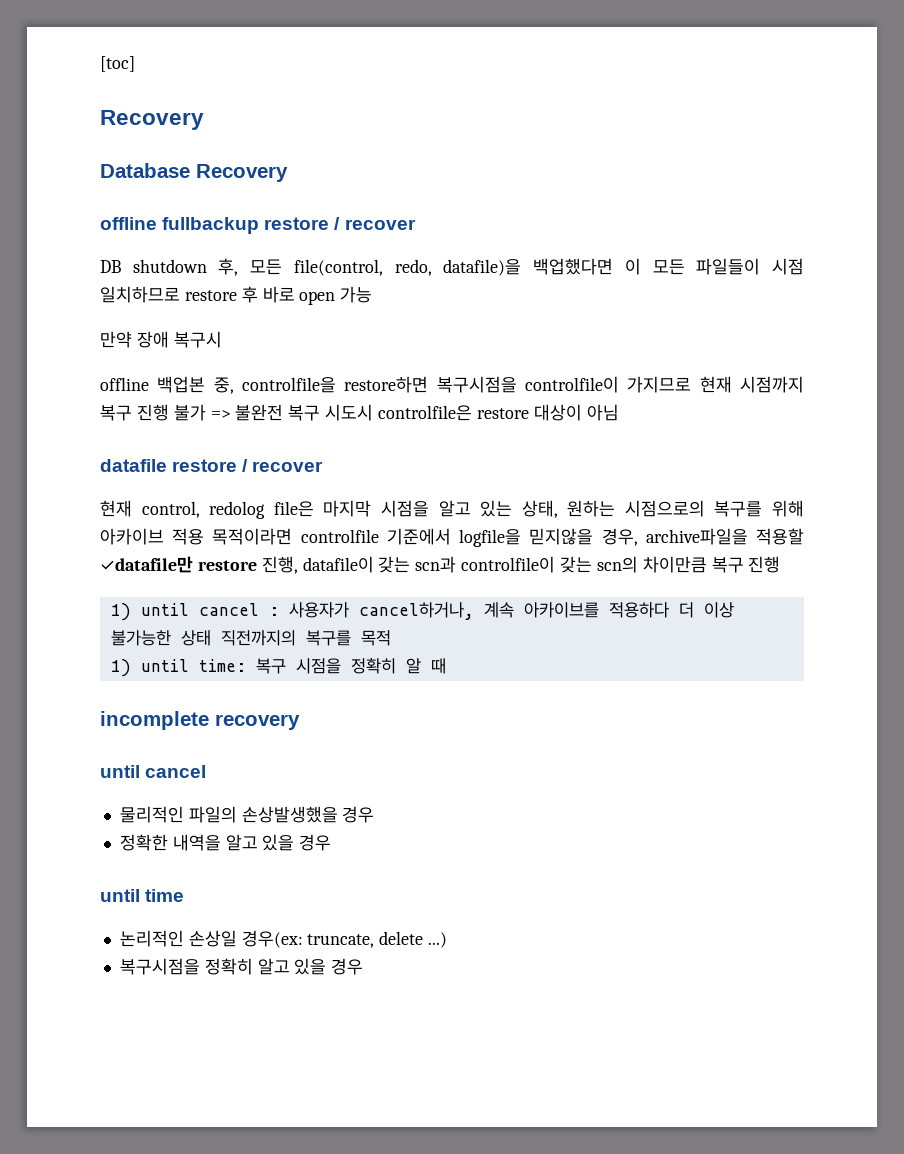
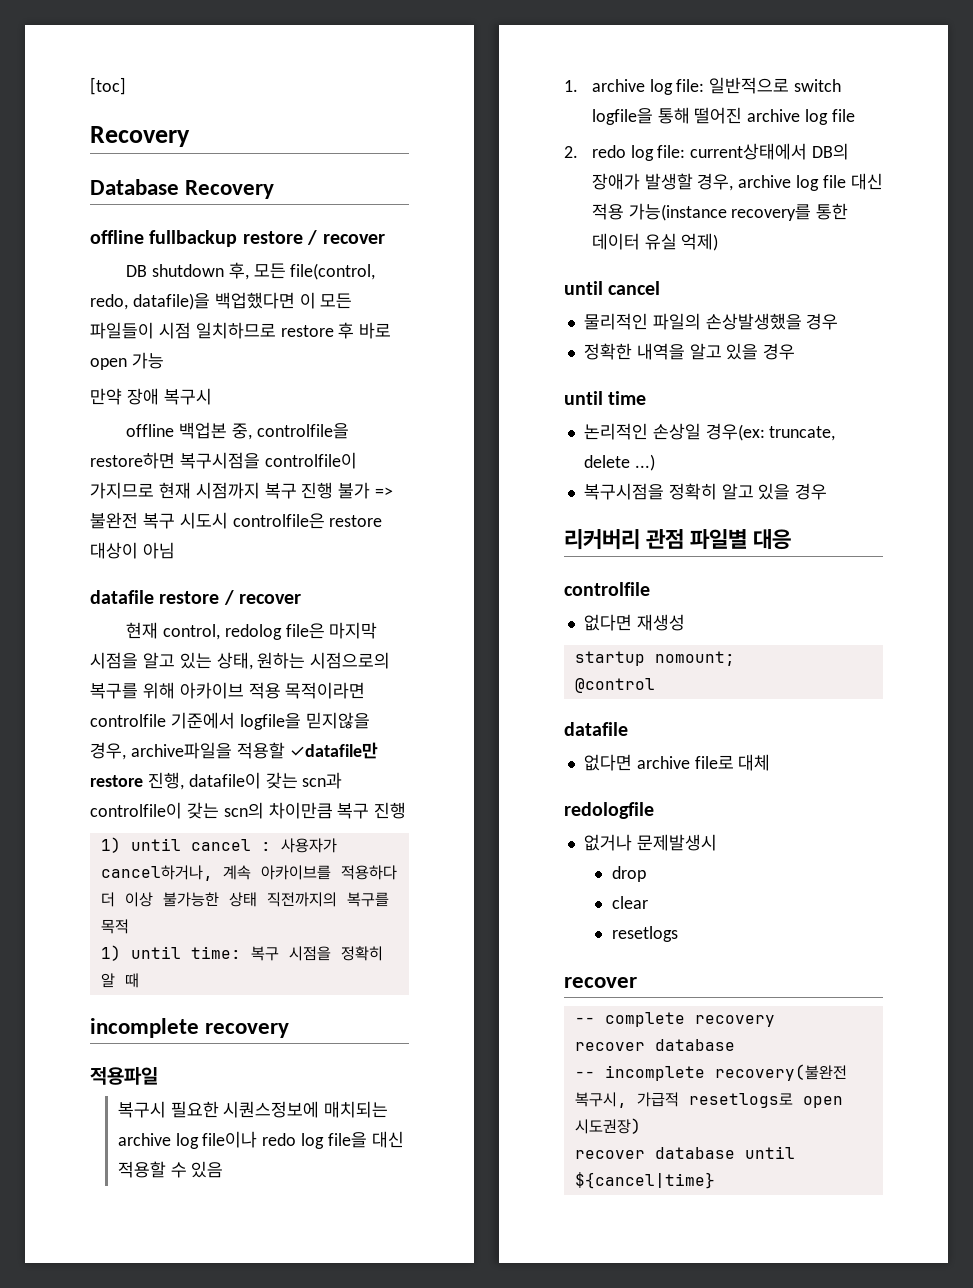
+ 적용파일
+ 복구시 필요한 시퀀스정보에 매치되는 archive log file이나 redo log file을 대신 적용할 수 있음
+ 1. archive log file: 일반적으로 switch logfile을 통해 떨어진 archive log file
+ 2. redo log file: current상태에서 DB의 장애가 발생할 경우, archive log file 대신 적용 가능(instance recovery를 통한 데이터 유실 억제)
+ 리커버리 관점 파일별 대응
+ controlfile
+ 없다면 재생성
+ startup nomount;
+ @control
+ datafile
+ 없다면 archive file로 대체
+ redologfile
+ 없거나 문제발생시
+ drop
+ clear
+ resetlogs
+ recover
+ -- complete recovery
+ recover database
+ -- incomplete recovery(불완전 복구시, 가급적 resetlogs로 open 시도권장)
+ recover database until ${cancel|time}

